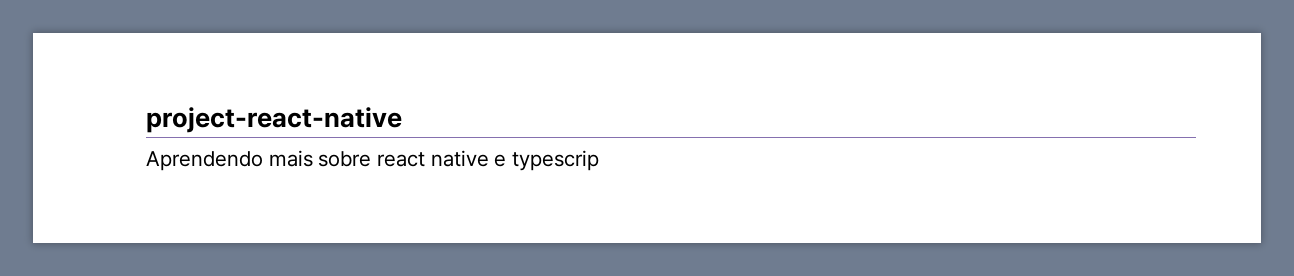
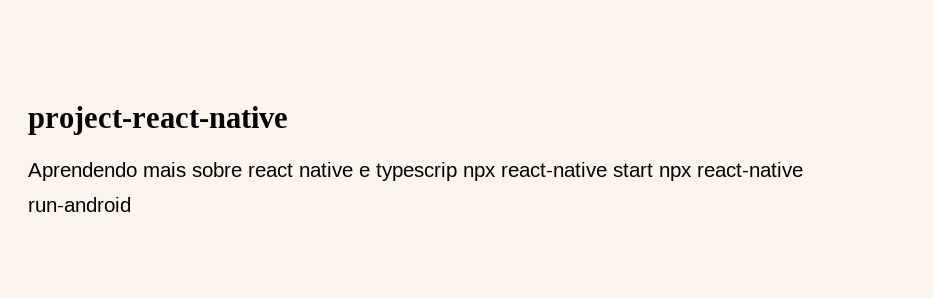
- Aprendendo mais sobre react native e typescrip
+ Aprendendo mais sobre react native e typescrip npx react-native start npx react-native run-android

